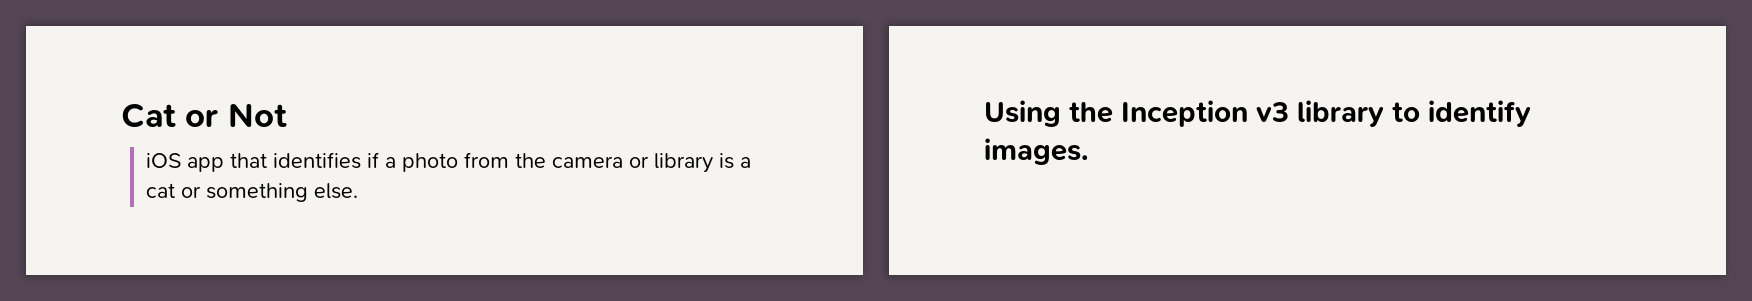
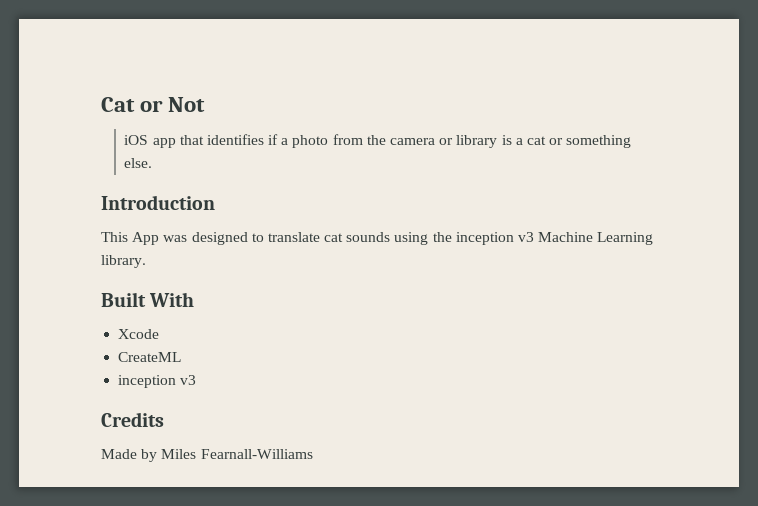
- Using the Inception v3 library to identify images.
+ Introduction
+ This App was designed to translate cat sounds using the inception v3 Machine Learning library.
+ Built With
+ Xcode
+ CreateML
+ inception v3
+ Credits
+ Made by Miles Fearnall-Williams

